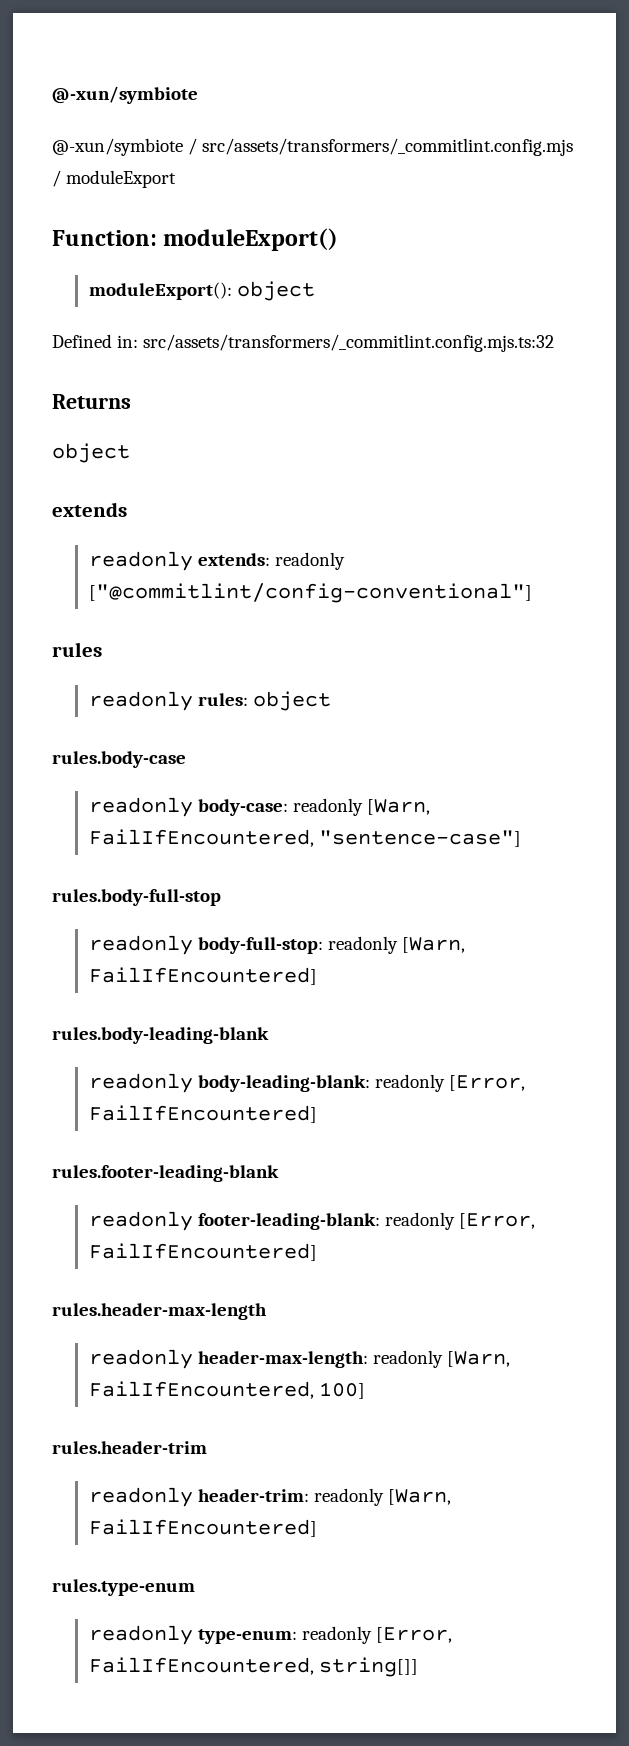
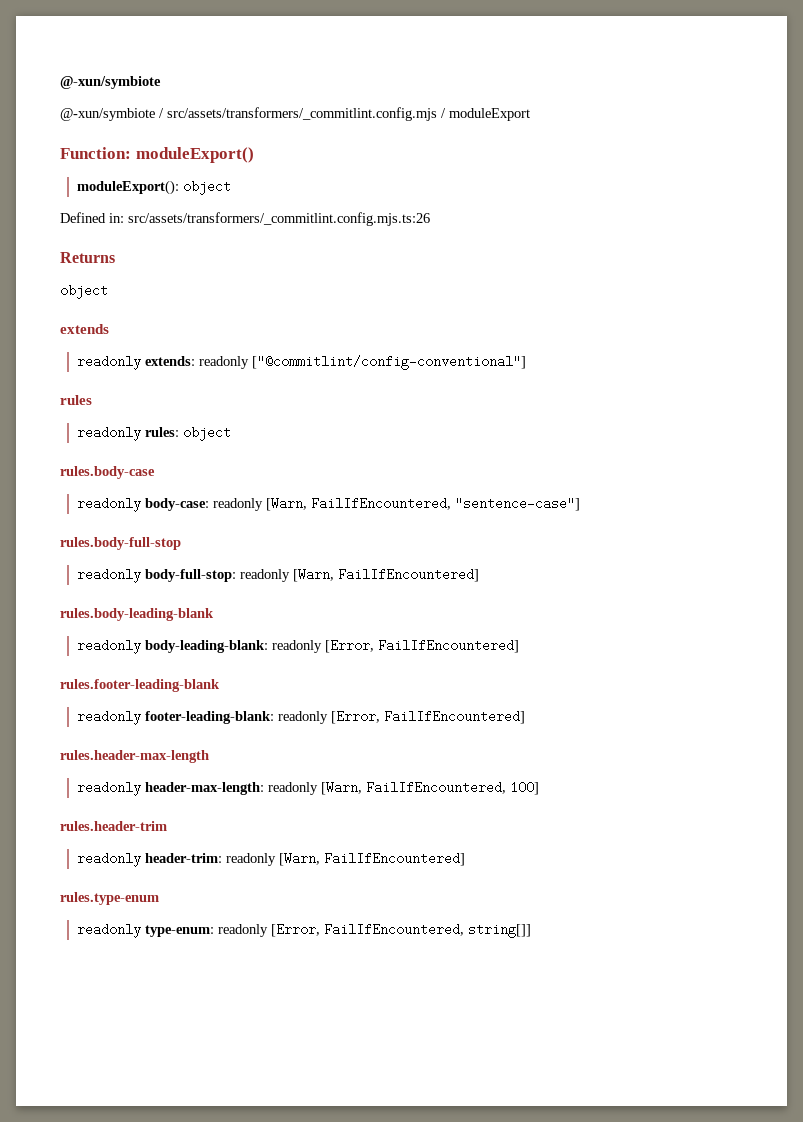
- Defined in: src/assets/transformers/_commitlint.config.mjs.ts:32
+ Defined in: src/assets/transformers/_commitlint.config.mjs.ts:26

